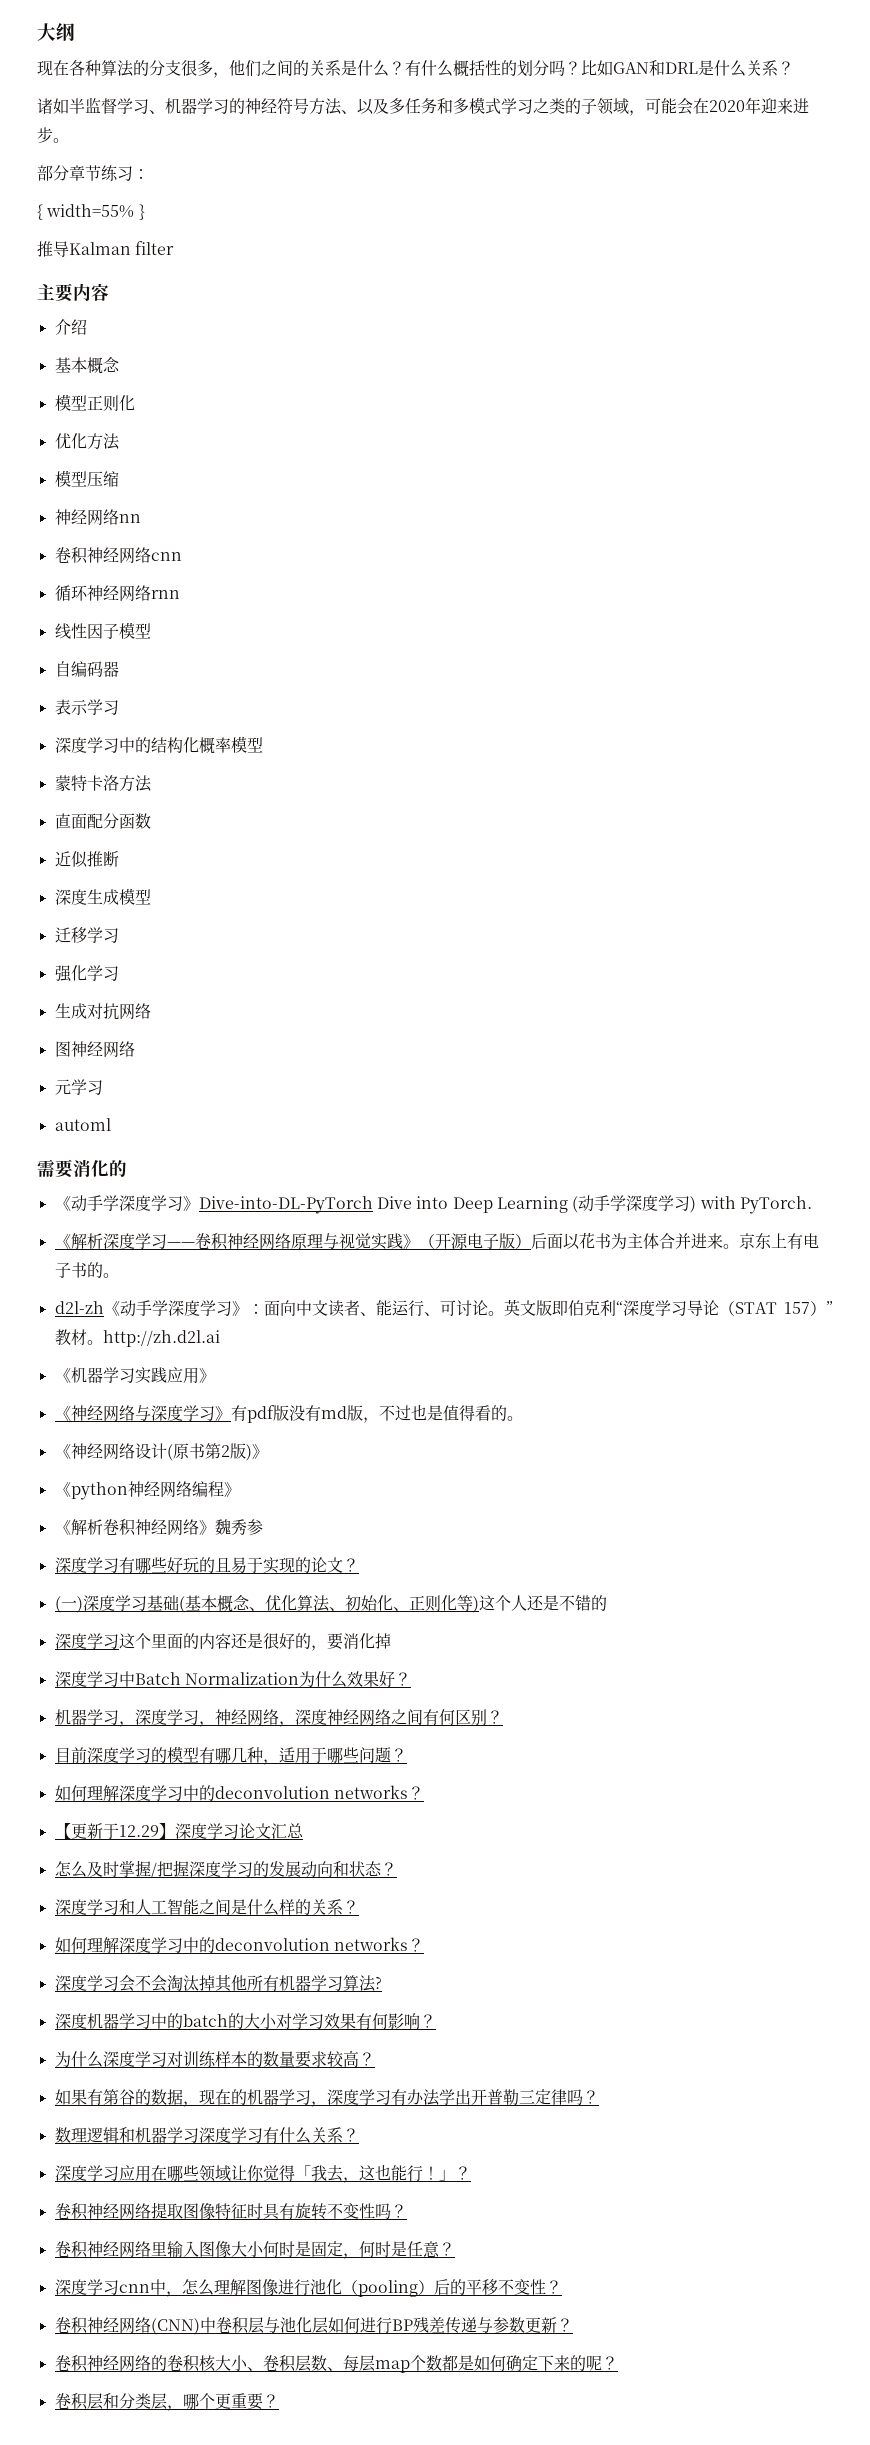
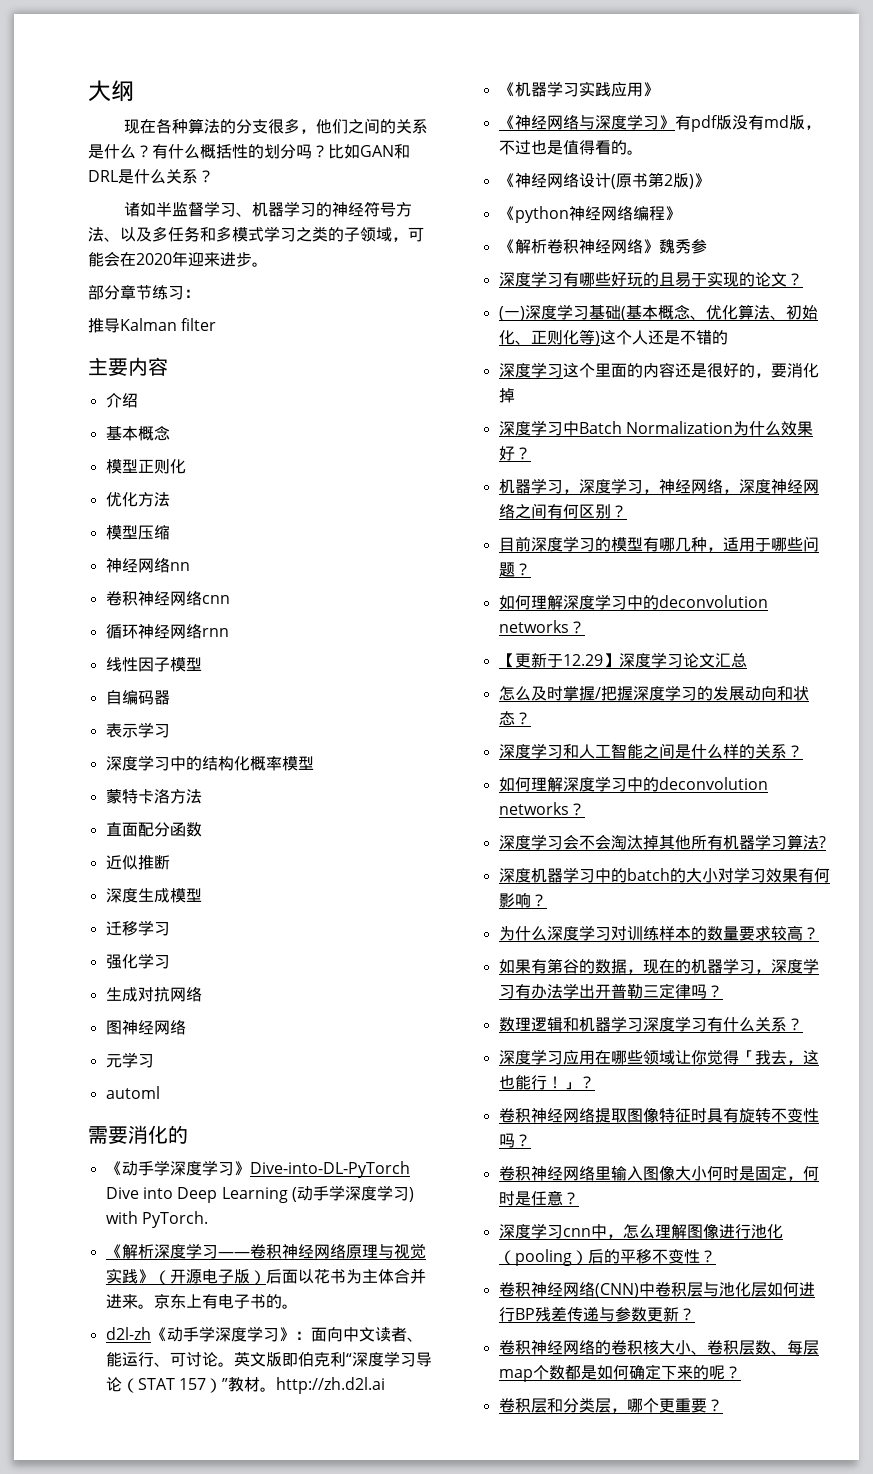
- { width=55% }

